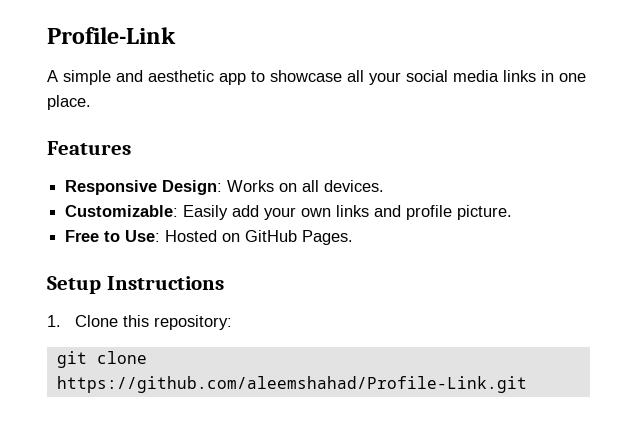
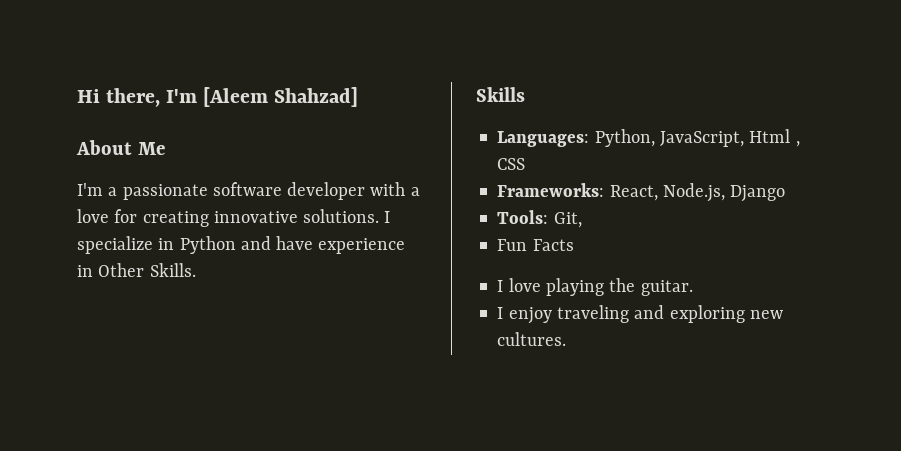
- Profile-Link
- A simple and aesthetic app to showcase all your social media links in one place.
- Features
- Responsive Design: Works on all devices.
- Customizable: Easily add your own links and profile picture.
- Free to Use: Hosted on GitHub Pages.
- Setup Instructions
- 1. Clone this repository:
- git clone https://github.com/aleemshahad/Profile-Link.git
+ Hi there, I'm [Aleem Shahzad]
+ About Me
+ I'm a passionate software developer with a love for creating innovative solutions. I specialize in Python and have experience in Other Skills.
+ Skills
+ Languages: Python, JavaScript, Html , CSS
+ Frameworks: React, Node.js, Django
+ Tools: Git,
+ Fun Facts
+ I love playing the guitar.
+ I enjoy traveling and exploring new cultures.

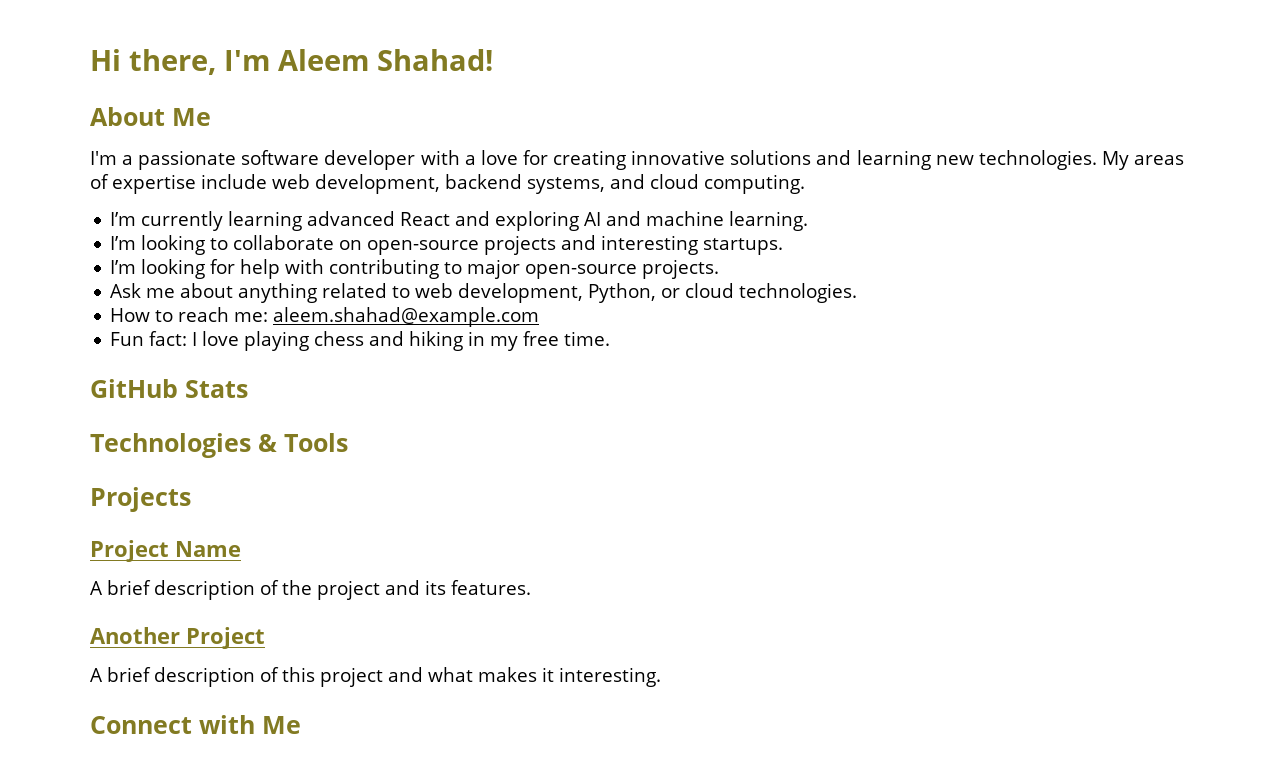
- Hi there, I'm [Aleem Shahzad]
+ Hi there, I'm Aleem Shahad!
- I'm a passionate software developer with a love for creating innovative solutions. I specialize in Python and have experience in Other Skills.
- Skills
- Languages: Python, JavaScript, Html , CSS
- Frameworks: React, Node.js, Django
- Tools: Git,
+ I'm a passionate software developer with a love for creating innovative solutions and learning new technologies. My areas of expertise include web development, backend systems, and cloud computing.
+ I’m currently learning advanced React and exploring AI and machine learning.
+ I’m looking to collaborate on open-source projects and interesting startups.
+ I’m looking for help with contributing to major open-source projects.
+ Ask me about anything related to web development, Python, or cloud technologies.
+ How to reach me: aleem.shahad@example.com
- Fun Facts
- I love playing the guitar.
- I enjoy traveling and exploring new cultures.
+ Fun fact: I love playing chess and hiking in my free time.
+ GitHub Stats
+ Technologies & Tools
+ Projects
+ Project Name
+ A brief description of the project and its features.
+ Another Project
+ A brief description of this project and what makes it interesting.
+ Connect with Me

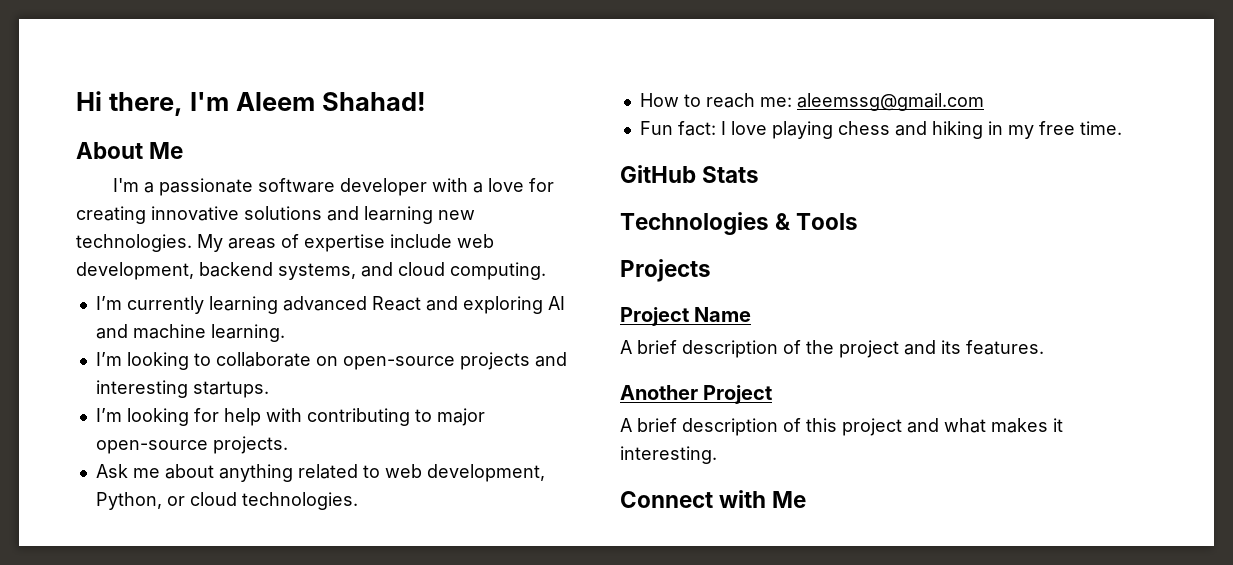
- How to reach me: aleem.shahad@example.com
+ How to reach me: aleemssg@gmail.com

